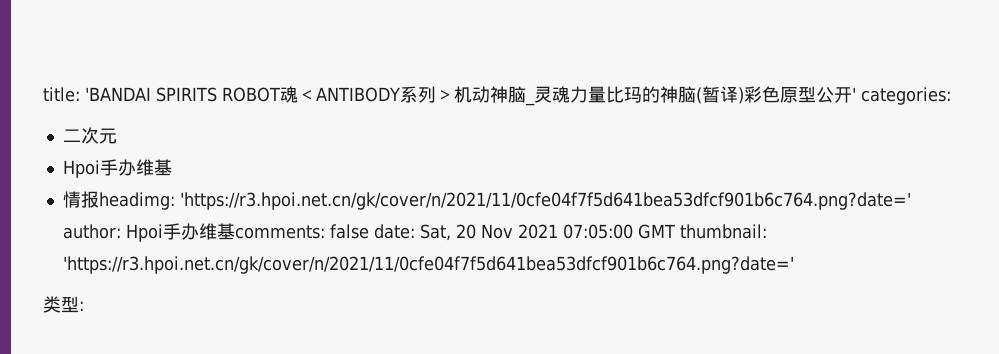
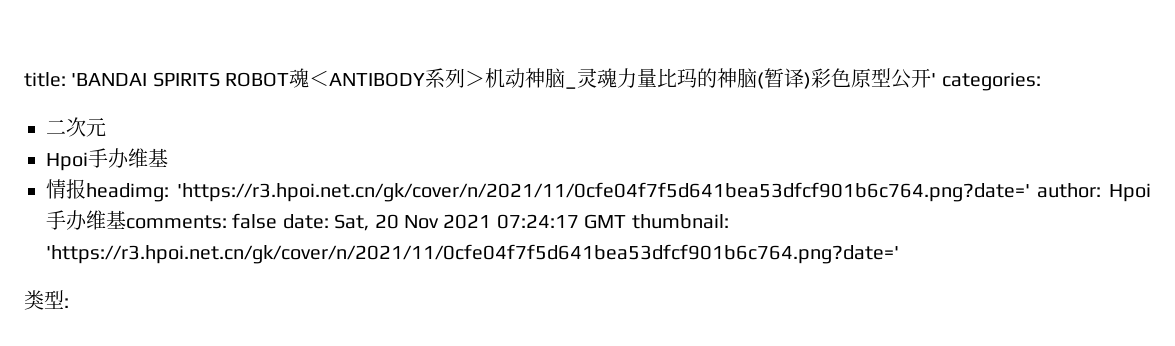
- 情报headimg: 'https://r3.hpoi.net.cn/gk/cover/n/2021/11/0cfe04f7f5d641bea53dfcf901b6c764.png?date=' author: Hpoi手办维基comments: false date: Sat, 20 Nov 2021 07:05:00 GMT thumbnail: 'https://r3.hpoi.net.cn/gk/cover/n/2021/11/0cfe04f7f5d641bea53dfcf901b6c764.png?date='
+ 情报headimg: 'https://r3.hpoi.net.cn/gk/cover/n/2021/11/0cfe04f7f5d641bea53dfcf901b6c764.png?date=' author: Hpoi手办维基comments: false date: Sat, 20 Nov 2021 07:24:17 GMT thumbnail: 'https://r3.hpoi.net.cn/gk/cover/n/2021/11/0cfe04f7f5d641bea53dfcf901b6c764.png?date='

